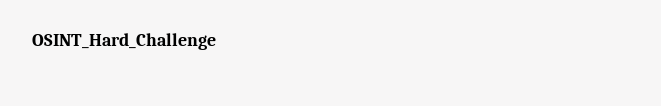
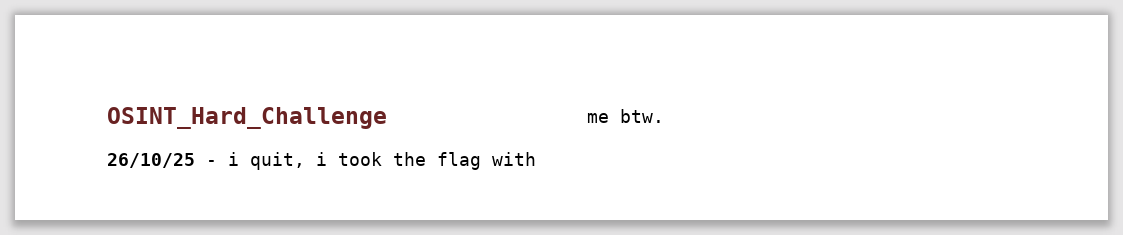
+ 26/10/25 - i quit, i took the flag with me btw.

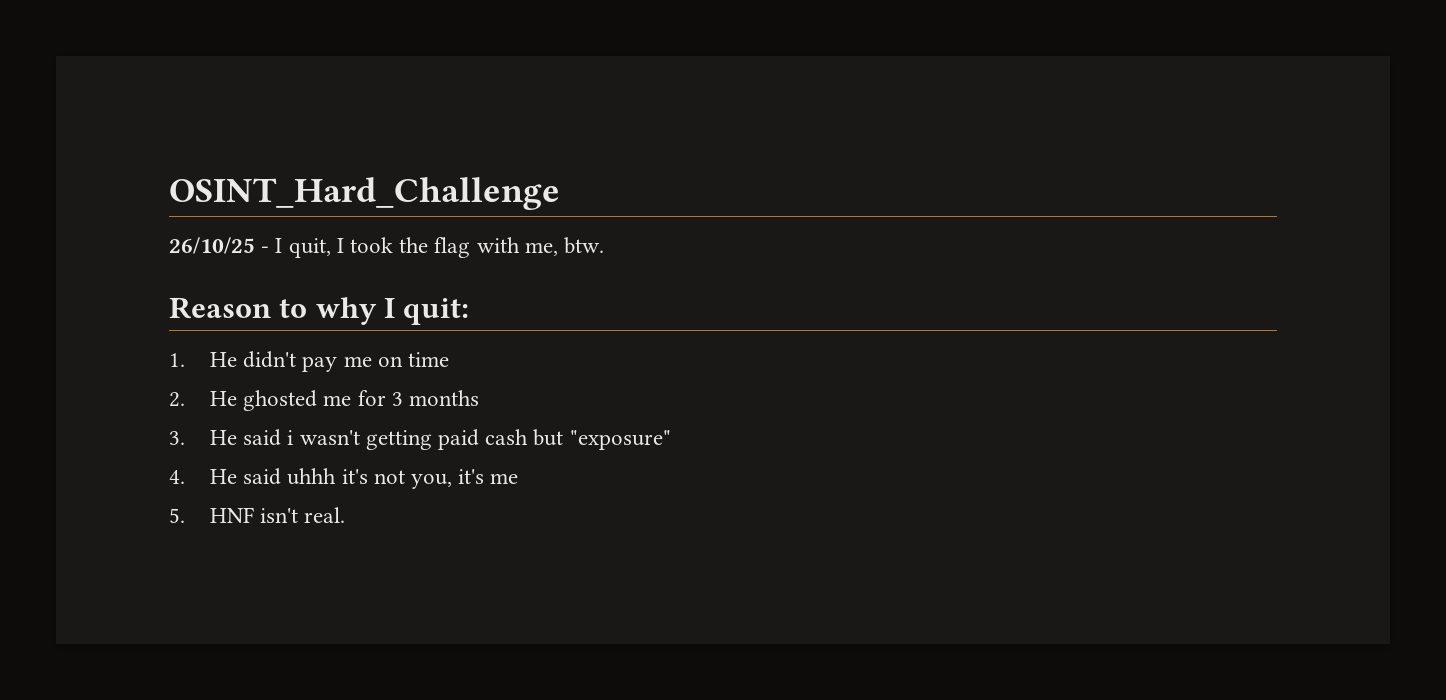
- 26/10/25 - i quit, i took the flag with me btw.
+ 26/10/25 - I quit, I took the flag with me, btw.
+ Reason to why I quit:
+ 1. He didn't pay me on time
+ 2. He ghosted me for 3 months
+ 3. He said i wasn't getting paid cash but "exposure"
+ 4. He said uhhh it's not you, it's me
+ 5. HNF isn't real.

